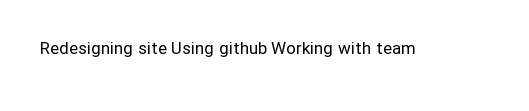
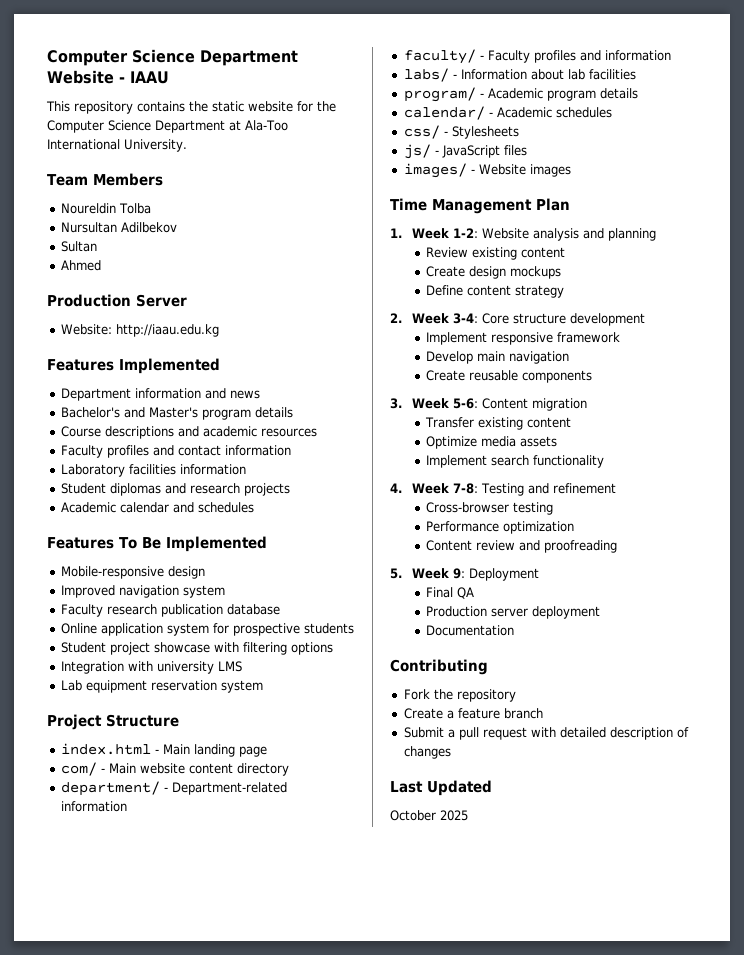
- Redesigning site Using github Working with team
+ Computer Science Department Website - IAAU
+ This repository contains the static website for the Computer Science Department at Ala-Too International University.
+ Team Members
+ Noureldin Tolba
+ Nursultan Adilbekov
+ Sultan
+ Ahmed
+ Production Server
+ Website: http://iaau.edu.kg
+ Features Implemented
+ Department information and news
+ Bachelor's and Master's program details
+ Course descriptions and academic resources
+ Faculty profiles and contact information
+ Laboratory facilities information
+ Student diplomas and research projects
+ Academic calendar and schedules
+ Features To Be Implemented
+ Mobile-responsive design
+ Improved navigation system
+ Faculty research publication database
+ Online application system for prospective students
+ Student project showcase with filtering options
+ Integration with university LMS
+ Lab equipment reservation system
+ Project Structure
+ index.html - Main landing page
+ com/ - Main website content directory
+ department/ - Department-related information
+ faculty/ - Faculty profiles and information
+ labs/ - Information about lab facilities
+ program/ - Academic program details
+ calendar/ - Academic schedules
+ css/ - Stylesheets
+ js/ - JavaScript files
+ images/ - Website images
+ Time Management Plan
+ 1. Week 1-2: Website analysis and planning
+ Review existing content
+ Create design mockups
+ Define content strategy
+ 2. Week 3-4: Core structure development
+ Implement responsive framework
+ Develop main navigation
+ Create reusable components
+ 3. Week 5-6: Content migration
+ Transfer existing content
+ Optimize media assets
+ Implement search functionality
+ 4. Week 7-8: Testing and refinement
+ Cross-browser testing
+ Performance optimization
+ Content review and proofreading
+ 5. Week 9: Deployment
+ Final QA
+ Production server deployment
+ Documentation
+ Contributing
+ Fork the repository
+ Create a feature branch
+ Submit a pull request with detailed description of changes
+ Last Updated
+ October 2025

